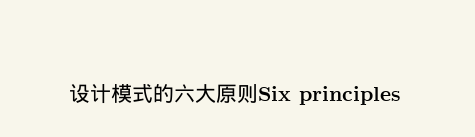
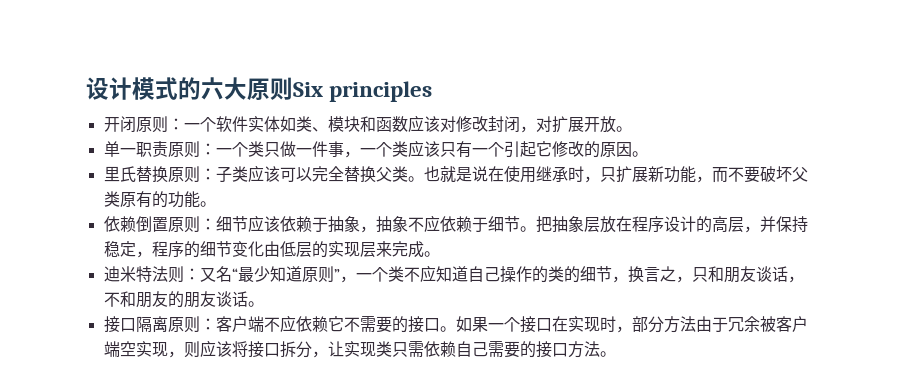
+ 开闭原则：一个软件实体如类、模块和函数应该对修改封闭，对扩展开放。
+ 单一职责原则：一个类只做一件事，一个类应该只有一个引起它修改的原因。
+ 里氏替换原则：子类应该可以完全替换父类。也就是说在使用继承时，只扩展新功能，而不要破坏父类原有的功能。
+ 依赖倒置原则：细节应该依赖于抽象，抽象不应依赖于细节。把抽象层放在程序设计的高层，并保持稳定，程序的细节变化由低层的实现层来完成。
+ 迪米特法则：又名“最少知道原则”，一个类不应知道自己操作的类的细节，换言之，只和朋友谈话，不和朋友的朋友谈话。
+ 接口隔离原则：客户端不应依赖它不需要的接口。如果一个接口在实现时，部分方法由于冗余被客户端空实现，则应该将接口拆分，让实现类只需依赖自己需要的接口方法。

